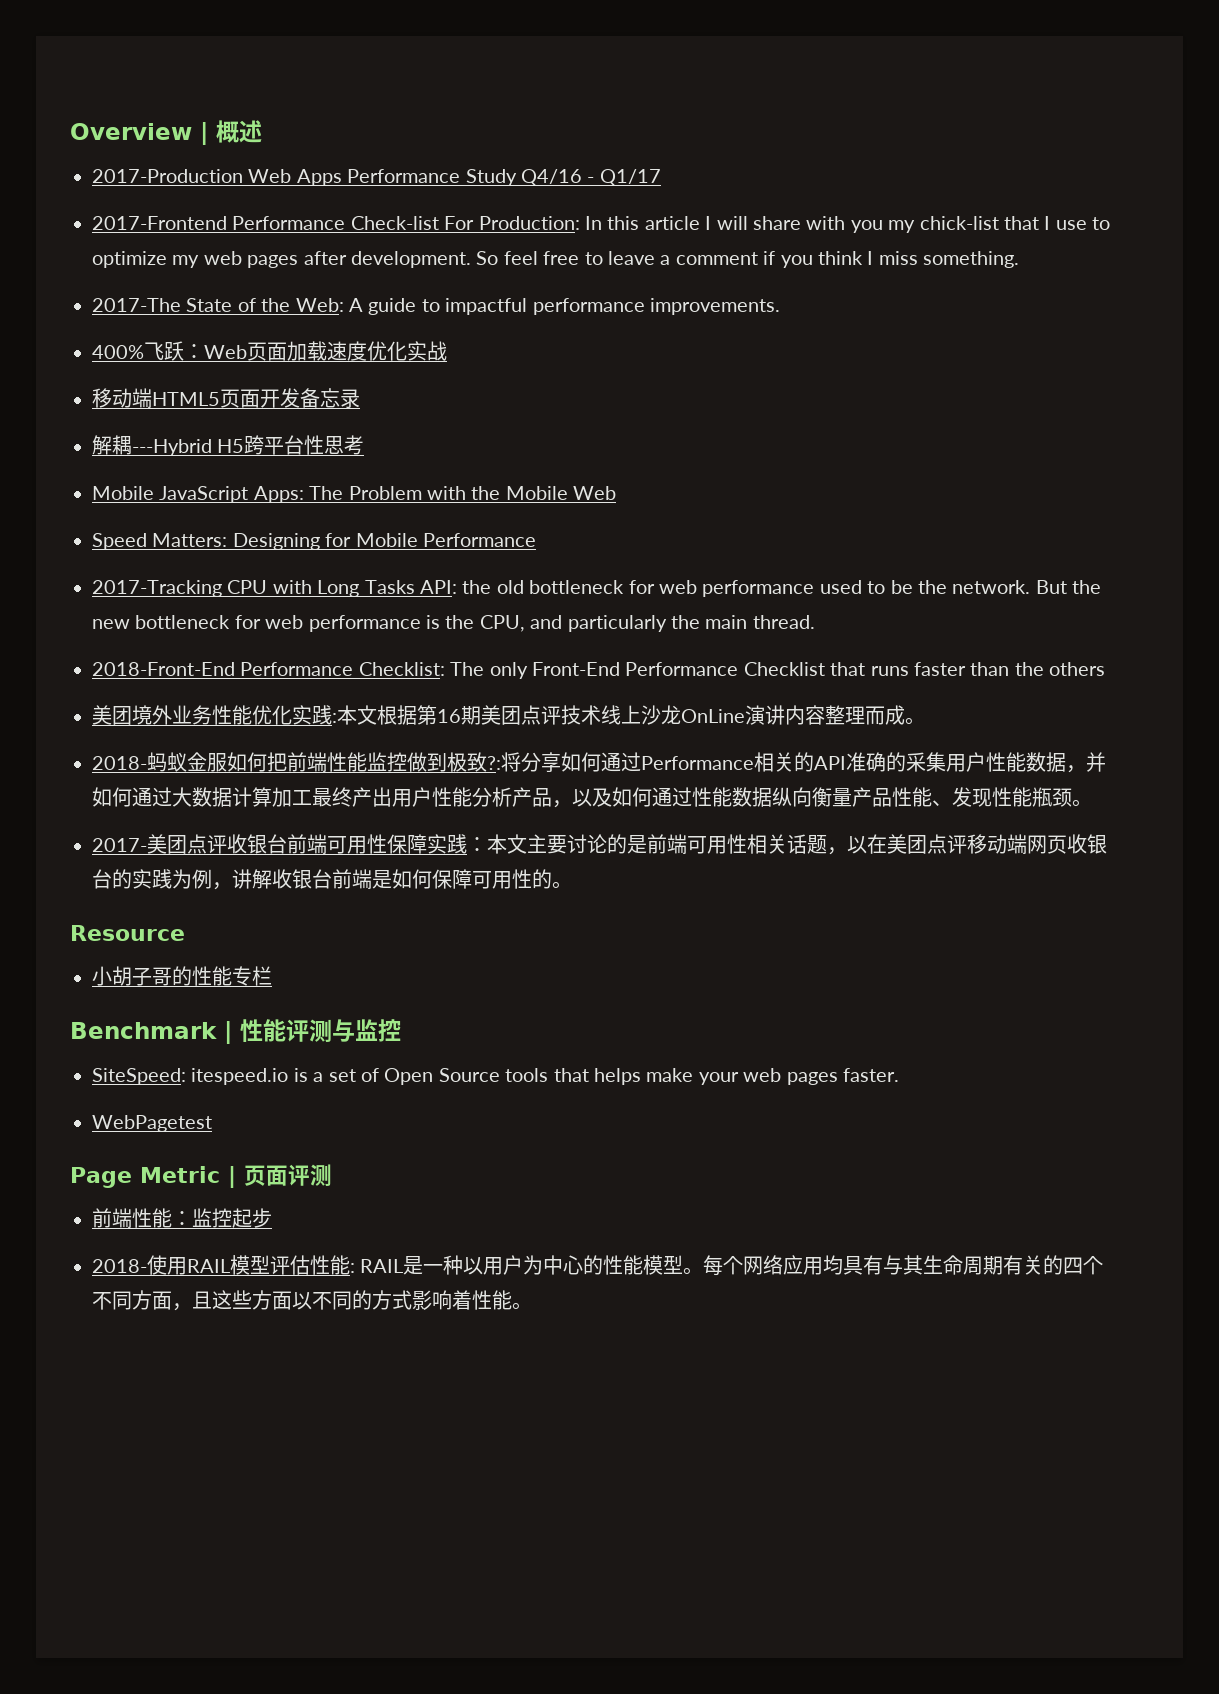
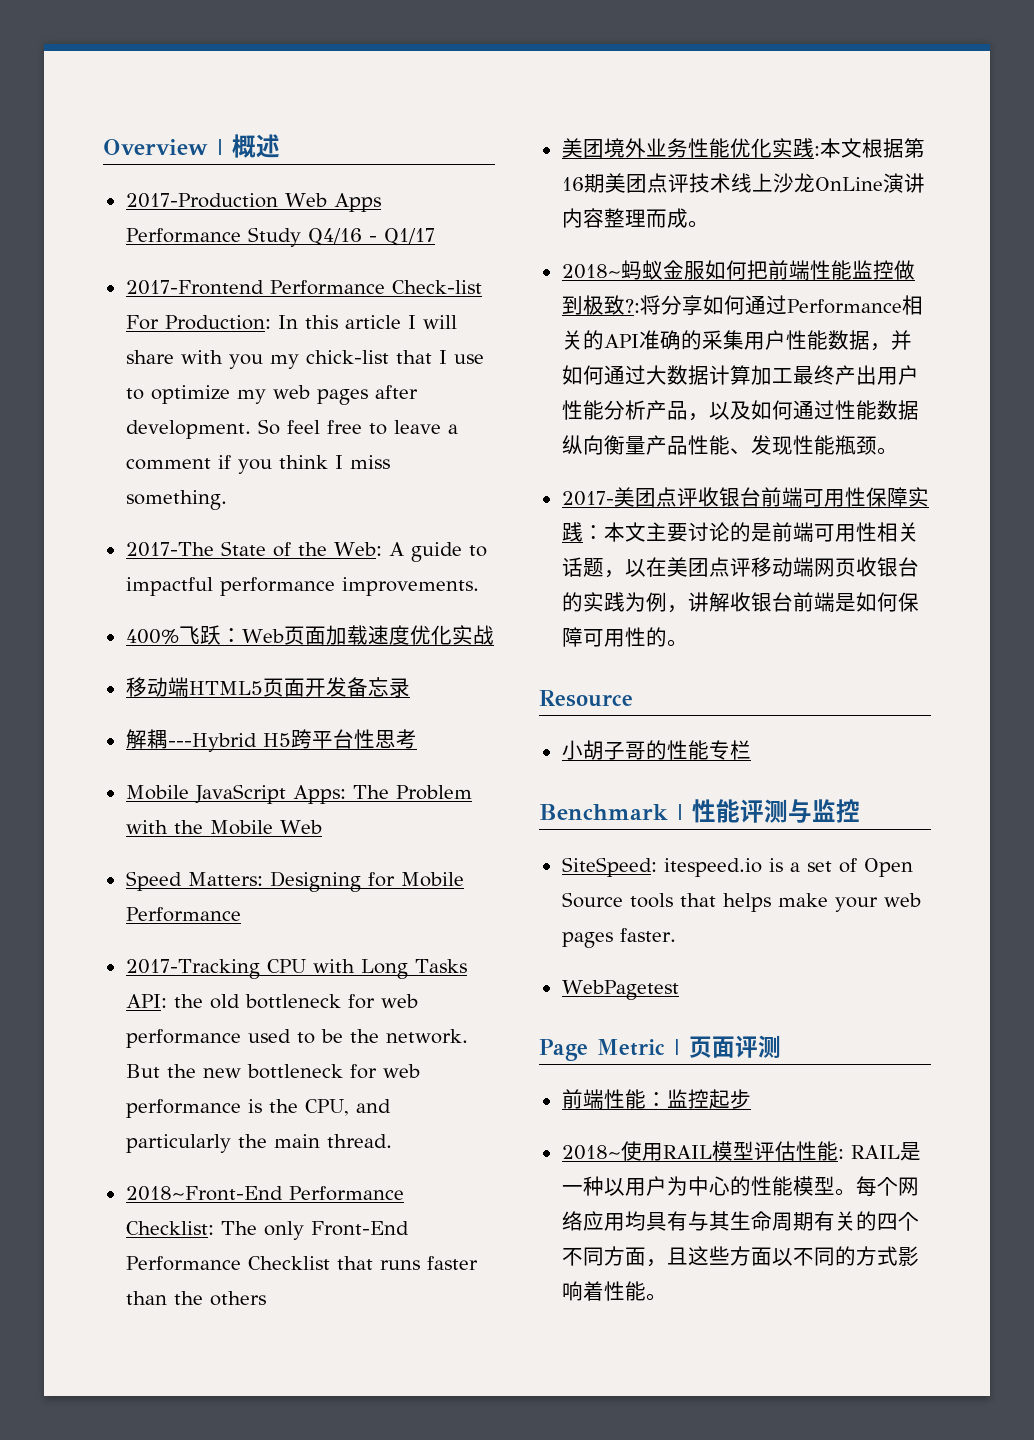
- 2018-Front-End Performance Checklist: The only Front-End Performance Checklist that runs faster than the others
+ 2018~Front-End Performance Checklist: The only Front-End Performance Checklist that runs faster than the others
- 2018-蚂蚁金服如何把前端性能监控做到极致?:将分享如何通过Performance相关的API准确的采集用户性能数据，并如何通过大数据计算加工最终产出用户性能分析产品，以及如何通过性能数据纵向衡量产品性能、发现性能瓶颈。
+ 2018~蚂蚁金服如何把前端性能监控做到极致?:将分享如何通过Performance相关的API准确的采集用户性能数据，并如何通过大数据计算加工最终产出用户性能分析产品，以及如何通过性能数据纵向衡量产品性能、发现性能瓶颈。
- 2018-使用RAIL模型评估性能: RAIL是一种以用户为中心的性能模型。
+ 2018~使用RAIL模型评估性能: RAIL是一种以用户为中心的性能模型。

